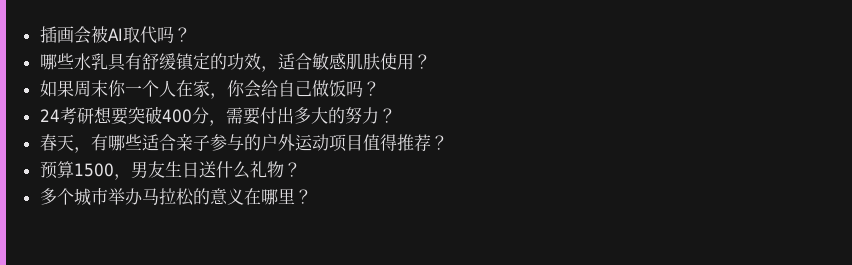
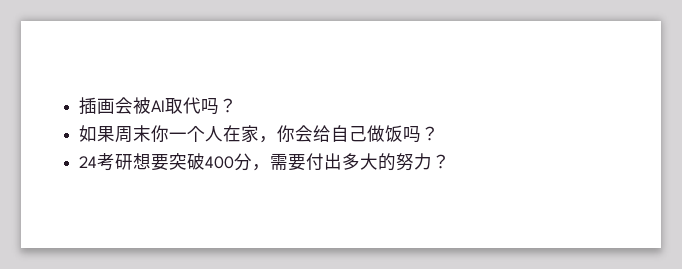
- 哪些水乳具有舒缓镇定的功效，适合敏感肌肤使用？
- 春天，有哪些适合亲子参与的户外运动项目值得推荐？
- 预算1500，男友生日送什么礼物？
- 多个城市举办马拉松的意义在哪里？

